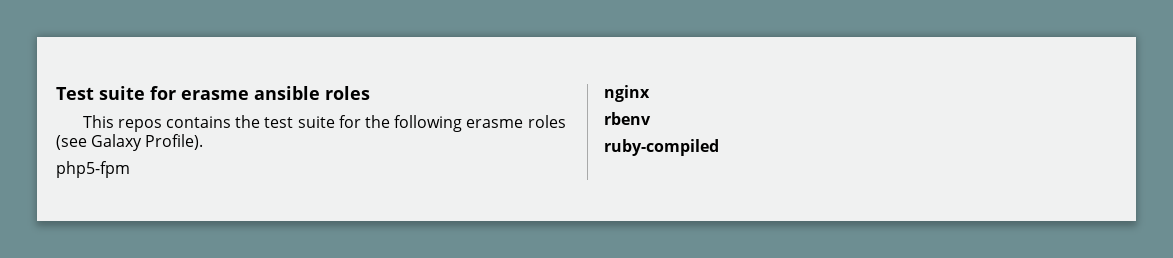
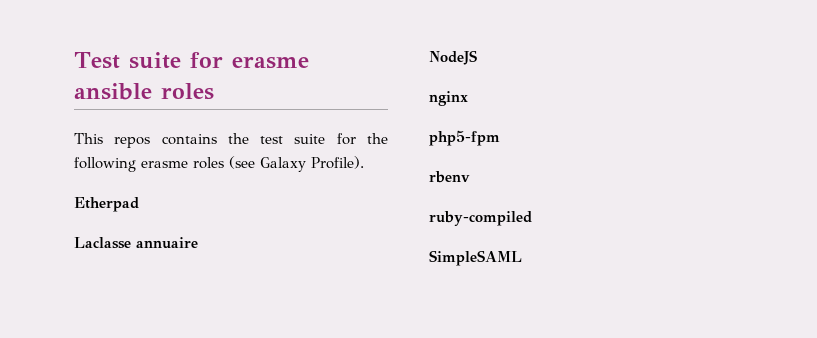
- php5-fpm
+ Etherpad
+ Laclasse annuaire
+ NodeJS
+ php5-fpm
+ SimpleSAML

